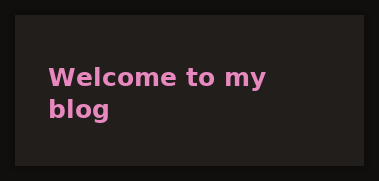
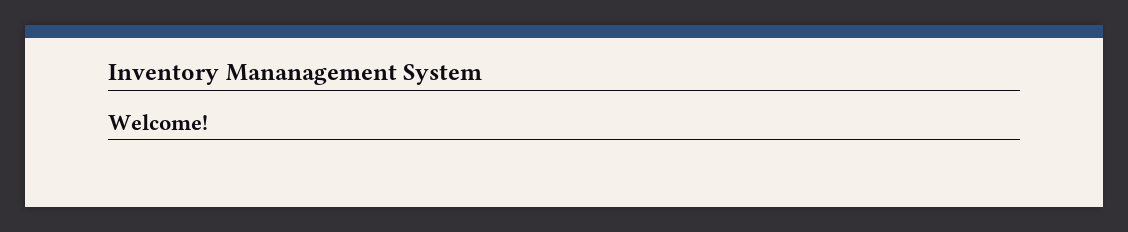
- Welcome to my blog
+ Inventory Mananagement System
+ Welcome!

